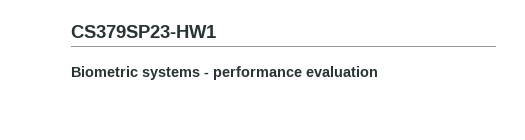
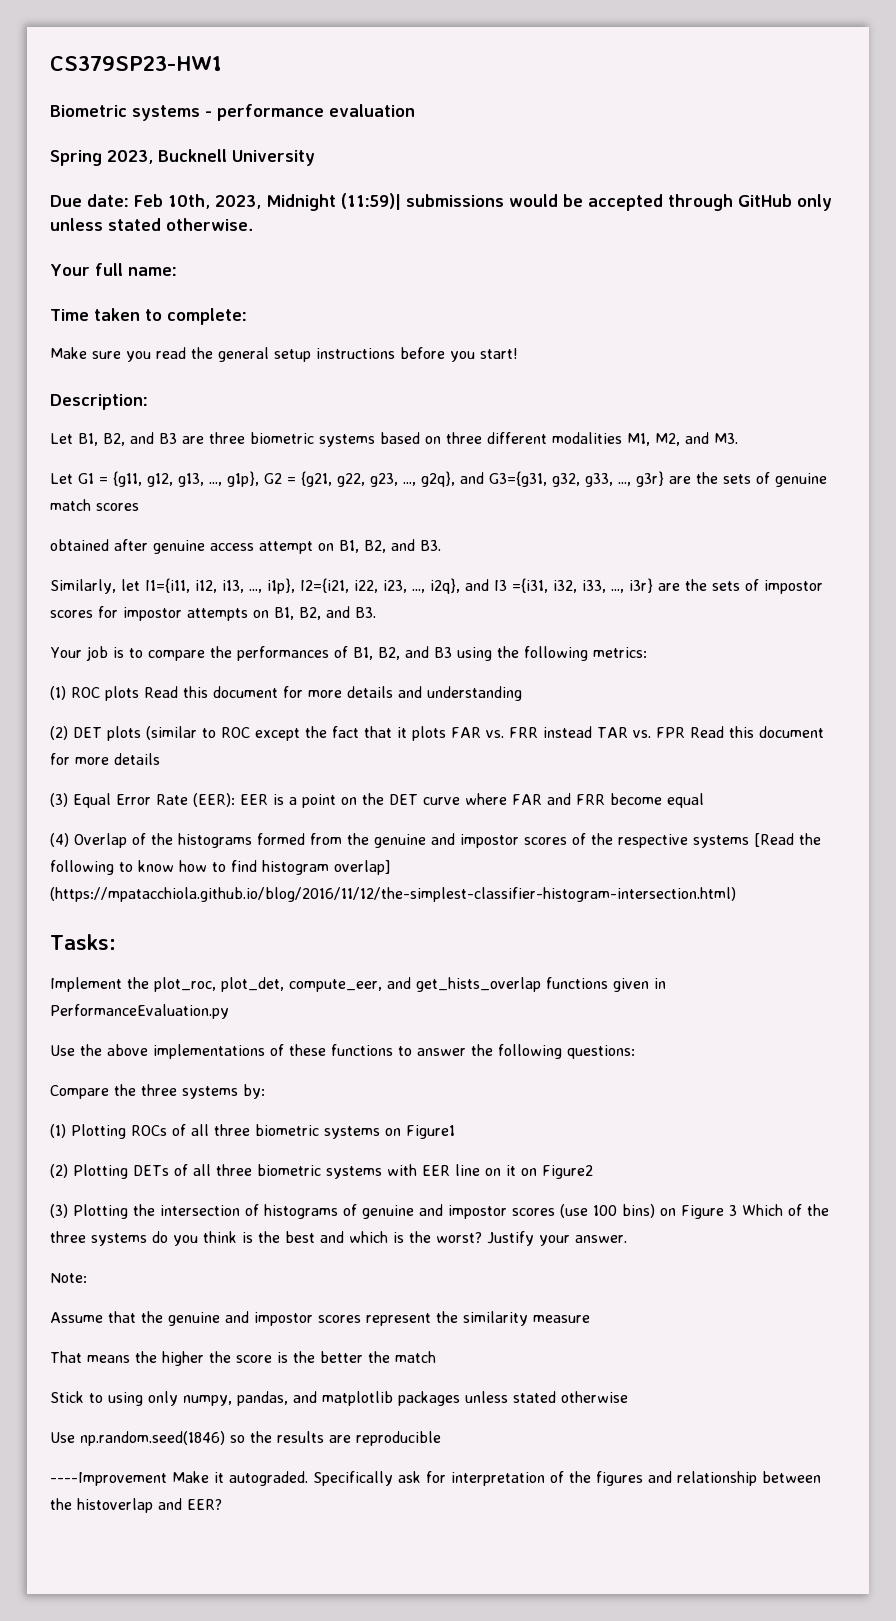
+ Spring 2023, Bucknell University
+ Due date: Feb 10th, 2023, Midnight (11:59)| submissions would be accepted through GitHub only unless stated otherwise.
+ Your full name:
+ Time taken to complete:
+ Make sure you read the general setup instructions before you start!
+ Description:
+ Let B1, B2, and B3 are three biometric systems based on three different modalities M1, M2, and M3.
+ Let G1 = {g11, g12, g13, ..., g1p}, G2 = {g21, g22, g23, ..., g2q}, and G3={g31, g32, g33, ..., g3r} are the sets of genuine match scores
+ obtained after genuine access attempt on B1, B2, and B3.
+ Similarly, let I1={i11, i12, i13, ..., i1p}, I2={i21, i22, i23, ..., i2q}, and I3 ={i31, i32, i33, ..., i3r} are the sets of impostor scores for impostor attempts on B1, B2, and B3.
+ Your job is to compare the performances of B1, B2, and B3 using the following metrics:
+ (1) ROC plots Read this document for more details and understanding
+ (2) DET plots (similar to ROC except the fact that it plots FAR vs. FRR instead TAR vs. FPR Read this document for more details
+ (3) Equal Error Rate (EER): EER is a point on the DET curve where FAR and FRR become equal
+ (4) Overlap of the histograms formed from the genuine and impostor scores of the respective systems [Read the following to know how to find histogram overlap] (https://mpatacchiola.github.io/blog/2016/11/12/the-simplest-classifier-histogram-intersection.html)
+ Tasks:
+ Implement the plot_roc, plot_det, compute_eer, and get_hists_overlap functions given in PerformanceEvaluation.py
+ Use the above implementations of these functions to answer the following questions:
+ Compare the three systems by:
+ (1) Plotting ROCs of all three biometric systems on Figure1
+ (2) Plotting DETs of all three biometric systems with EER line on it on Figure2
+ (3) Plotting the intersection of histograms of genuine and impostor scores (use 100 bins) on Figure 3 Which of the three systems do you think is the best and which is the worst? Justify your answer.
+ Note:
+ Assume that the genuine and impostor scores represent the similarity measure
+ That means the higher the score is the better the match
+ Stick to using only numpy, pandas, and matplotlib packages unless stated otherwise
+ Use np.random.seed(1846) so the results are reproducible
+ ----Improvement Make it autograded. Specifically ask for interpretation of the figures and relationship between the histoverlap and EER?

